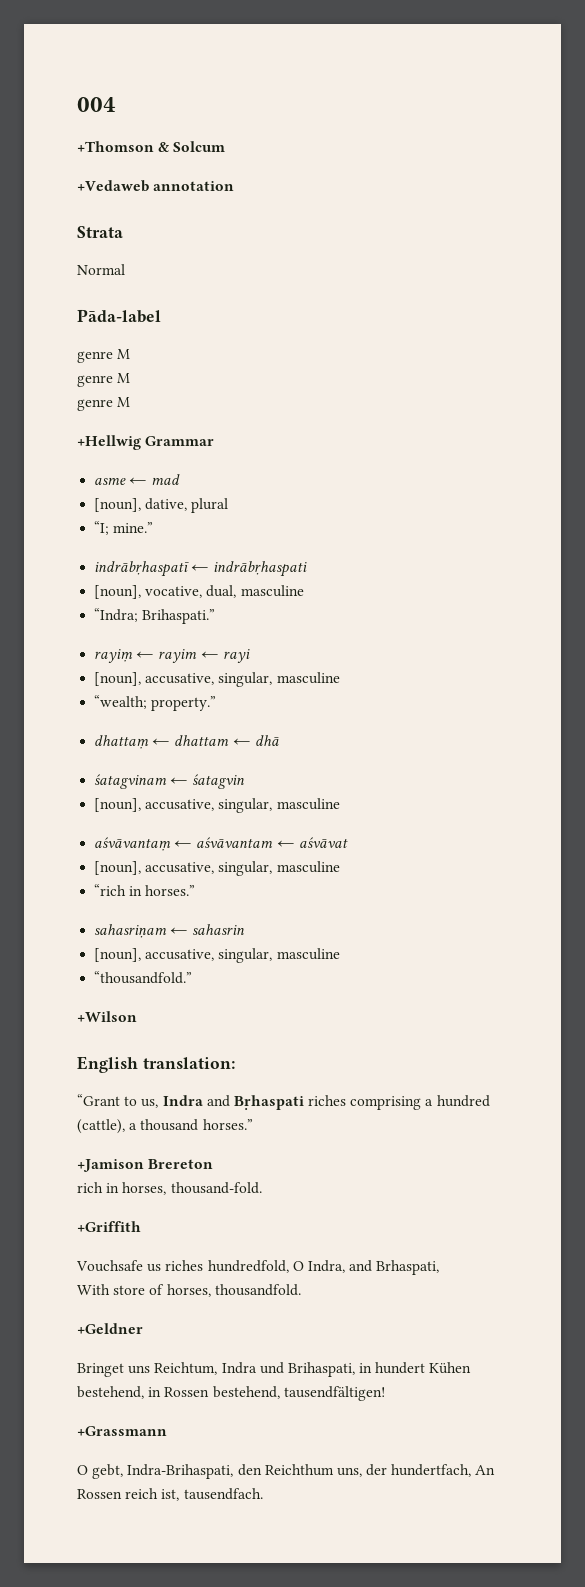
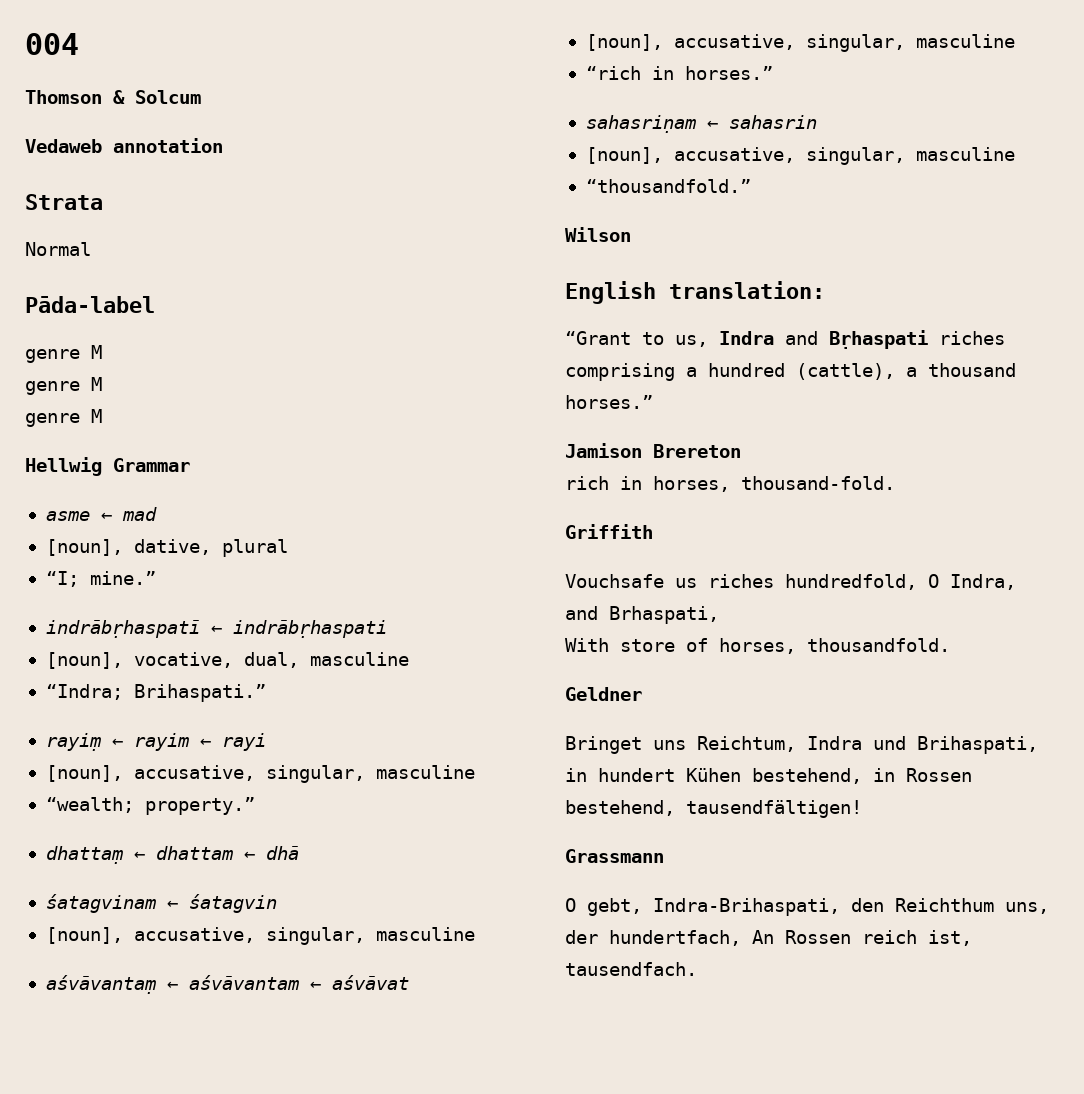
- +Thomson & Solcum
+ Thomson & Solcum
- +Vedaweb annotation
+ Vedaweb annotation
- +Hellwig Grammar
+ Hellwig Grammar
- +Wilson
+ Wilson
- +Jamison Brereton
+ Jamison Brereton
- +Griffith
+ Griffith
- +Geldner
+ Geldner
- +Grassmann
+ Grassmann

